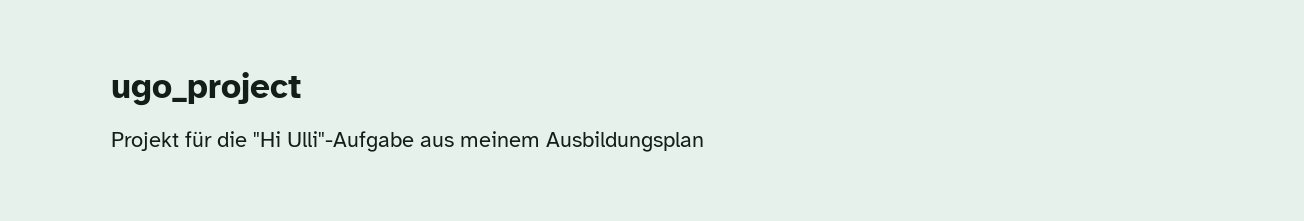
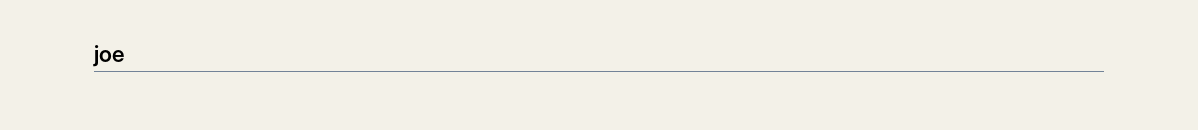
- ugo_project
- Projekt für die "Hi Ulli"-Aufgabe aus meinem Ausbildungsplan
+ joe

